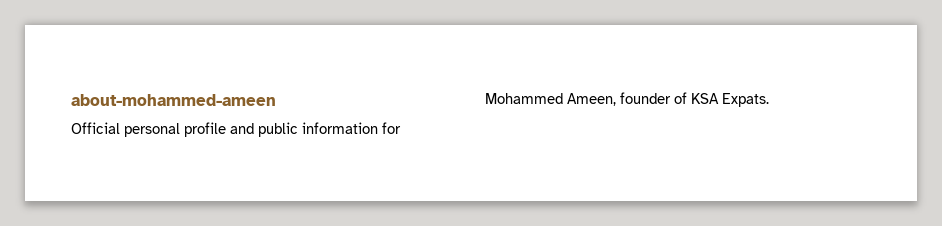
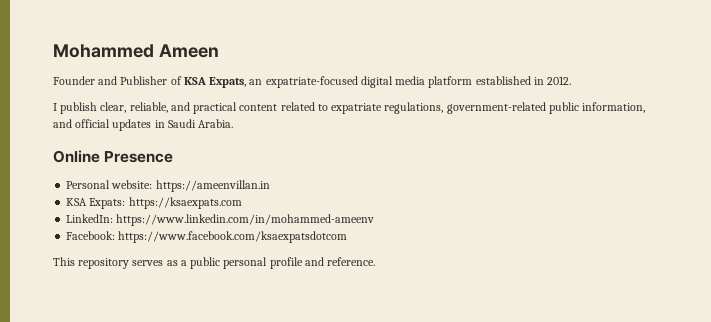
- about-mohammed-ameen
- Official personal profile and public information for Mohammed Ameen, founder of KSA Expats.
+ Mohammed Ameen
+ Founder and Publisher of KSA Expats, an expatriate-focused digital media platform established in 2012.
+ I publish clear, reliable, and practical content related to expatriate regulations, government-related public information, and official updates in Saudi Arabia.
+ Online Presence
+ Personal website: https://ameenvillan.in
+ KSA Expats: https://ksaexpats.com
+ LinkedIn: https://www.linkedin.com/in/mohammed-ameenv
+ Facebook: https://www.facebook.com/ksaexpatsdotcom
+ This repository serves as a public personal profile and reference.

